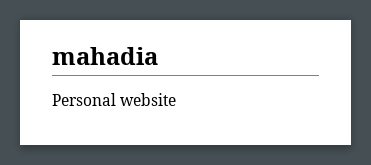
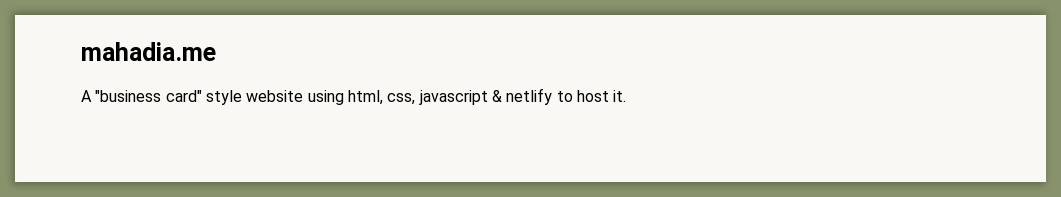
- mahadia
- Personal website
+ mahadia.me
+ A "business card" style website using html, css, javascript & netlify to host it.

